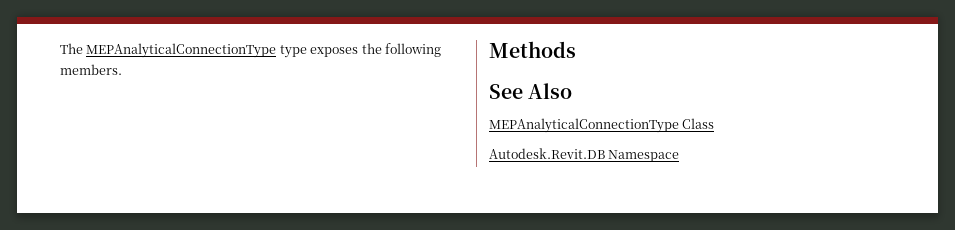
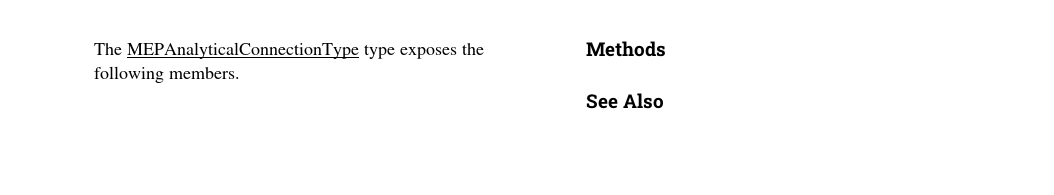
- MEPAnalyticalConnectionType Class
- Autodesk.Revit.DB Namespace

